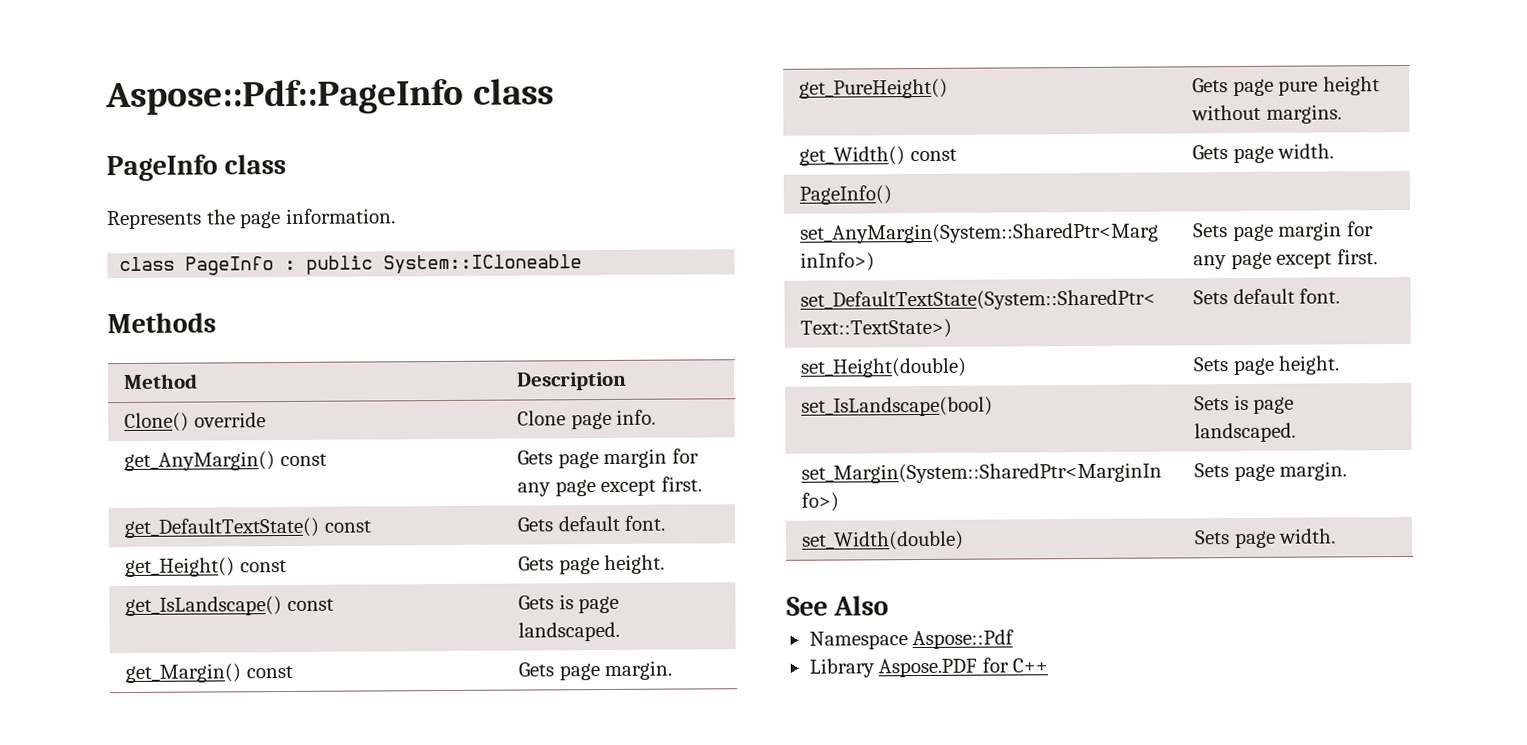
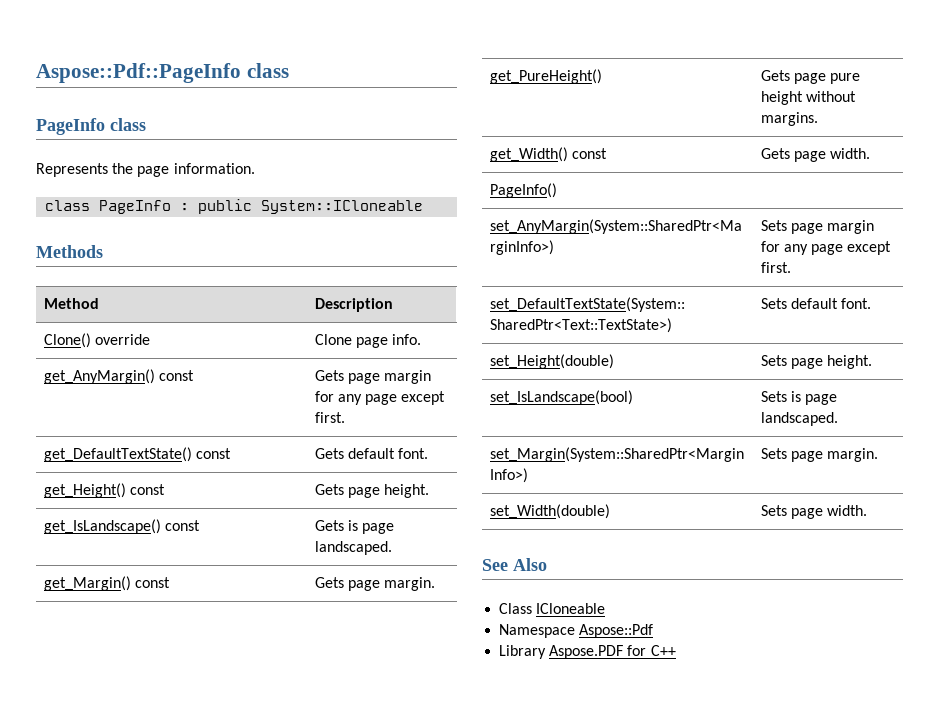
+ Class ICloneable

